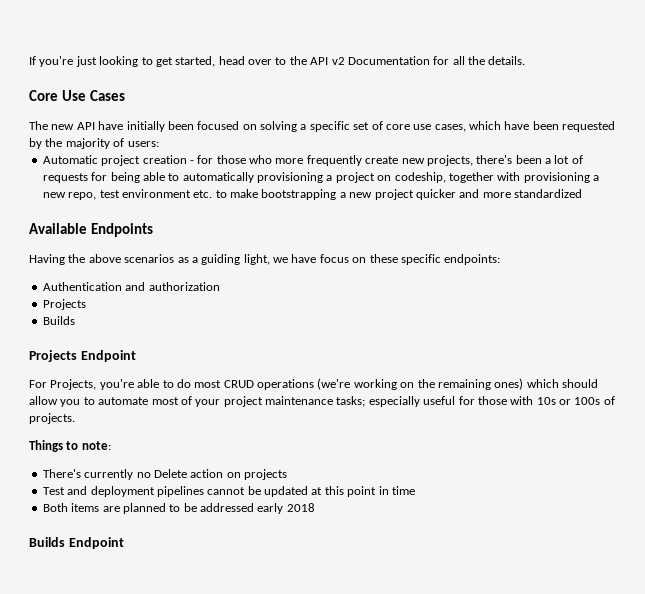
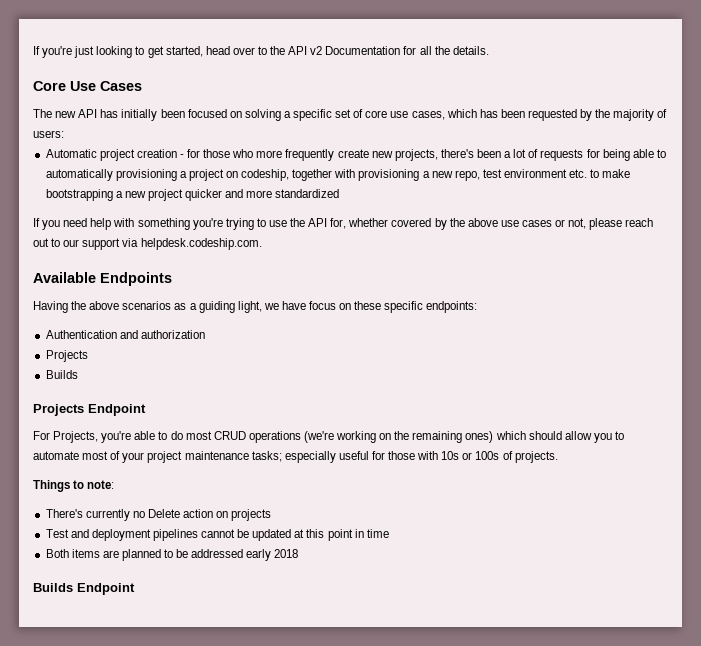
- The new API have initially been focused on solving a specific set of core use cases, which have been requested by the majority of users:
+ The new API has initially been focused on solving a specific set of core use cases, which has been requested by the majority of users:
+ If you need help with something you're trying to use the API for, whether covered by the above use cases or not, please reach out to our support via helpdesk.codeship.com.

